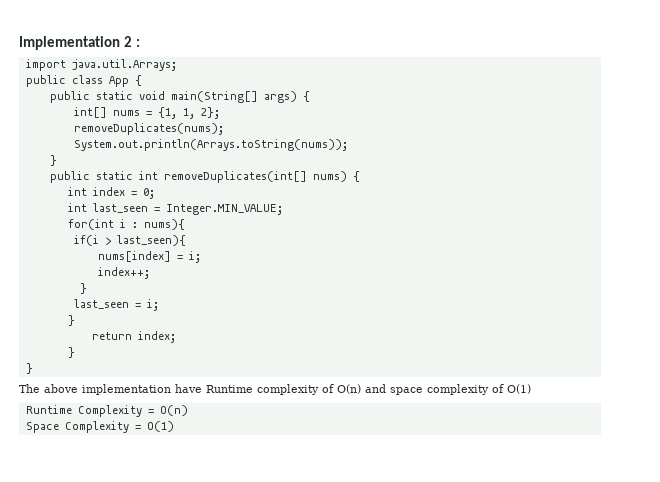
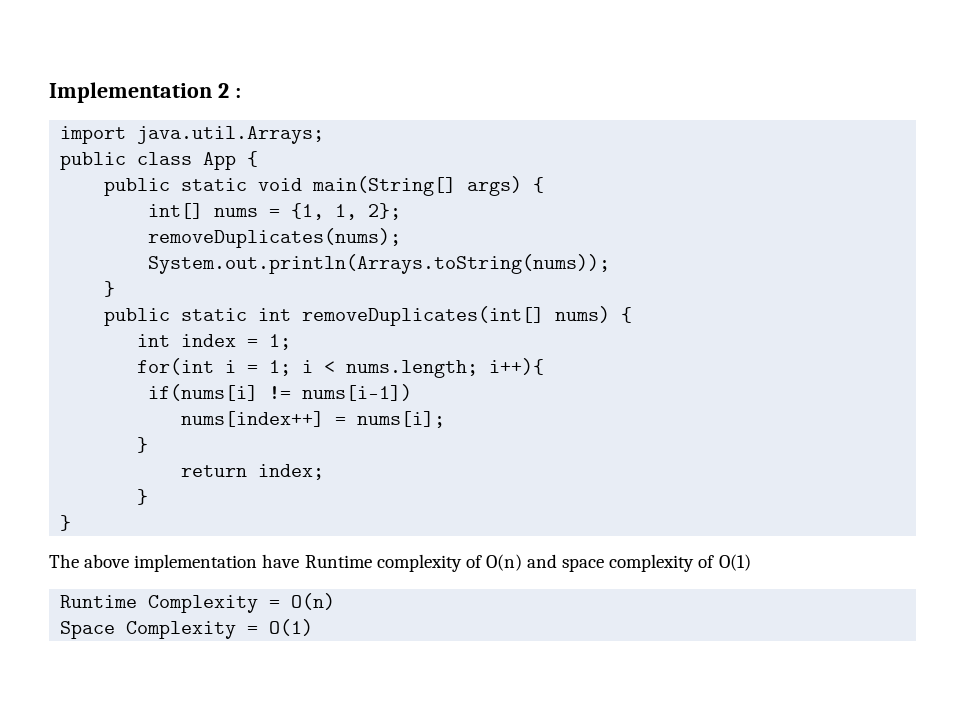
- int index = 0;
- int last_seen = Integer.MIN_VALUE;
- for(int i : nums){
- if(i > last_seen){
- nums[index] = i;
- index++;
- }
- last_seen = i;
+ int index = 1;
+ for(int i = 1; i < nums.length; i++){
+ if(nums[i] != nums[i-1])
+ nums[index++] = nums[i];

